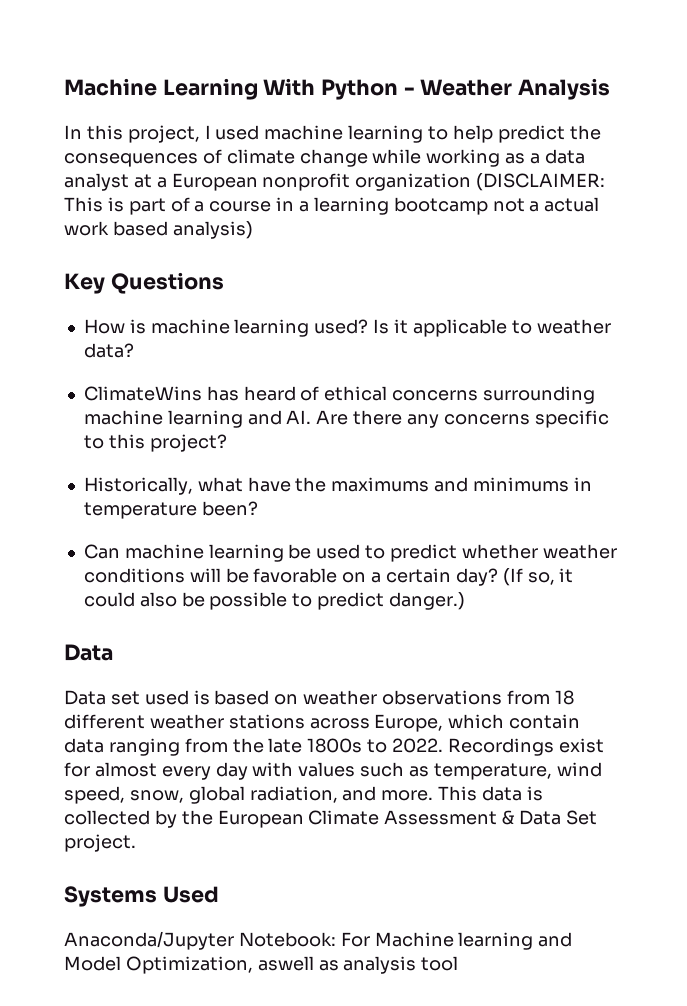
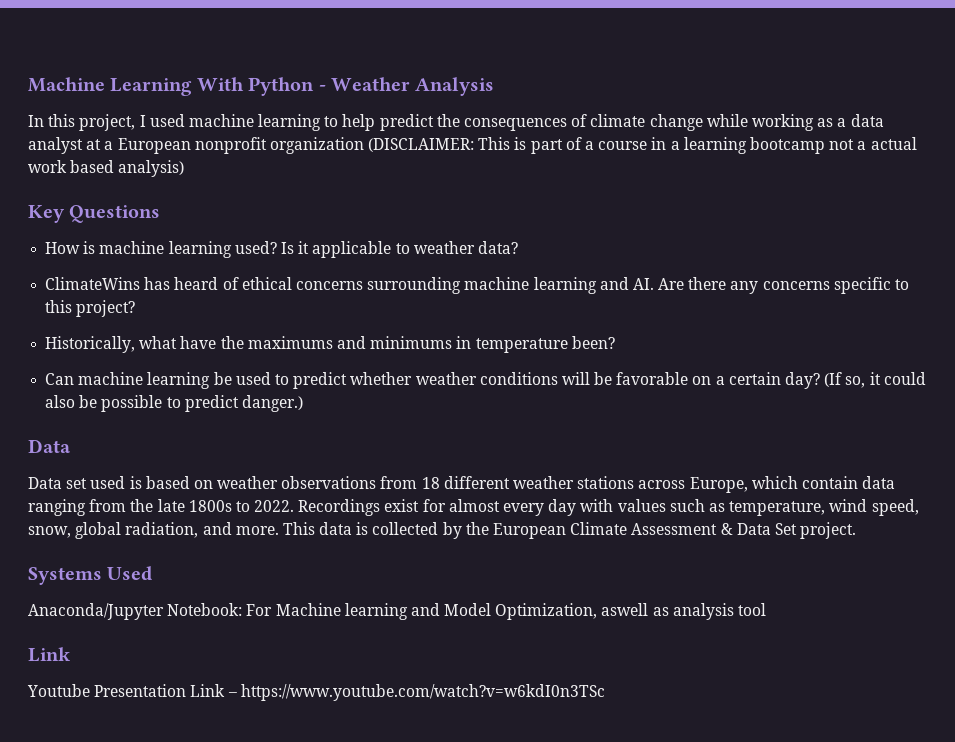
  Anaconda/Jupyter Notebook: For Machine learning and Model Optimization, aswell as analysis tool
+ Link
+ Youtube Presentation Link – https://www.youtube.com/watch?v=w6kdI0n3TSc

